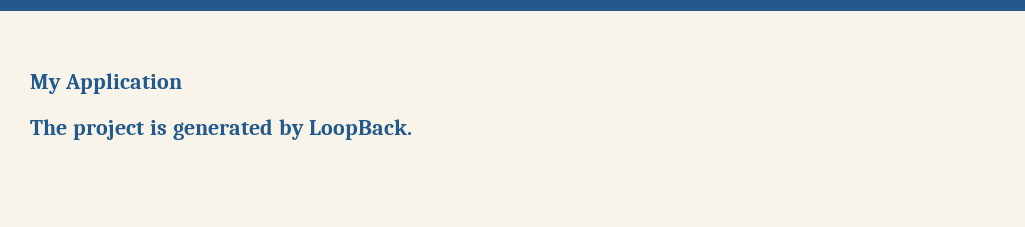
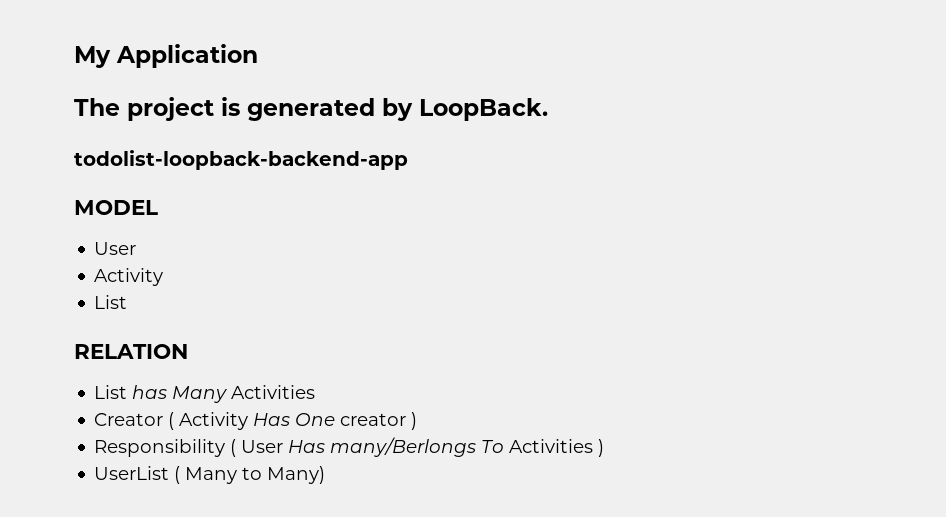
+ todolist-loopback-backend-app
+ MODEL
+ User
+ Activity
+ List
+ RELATION
+ List has Many Activities
+ Creator ( Activity Has One creator )
+ Responsibility ( User Has many/Berlongs To Activities )
+ UserList ( Many to Many)

